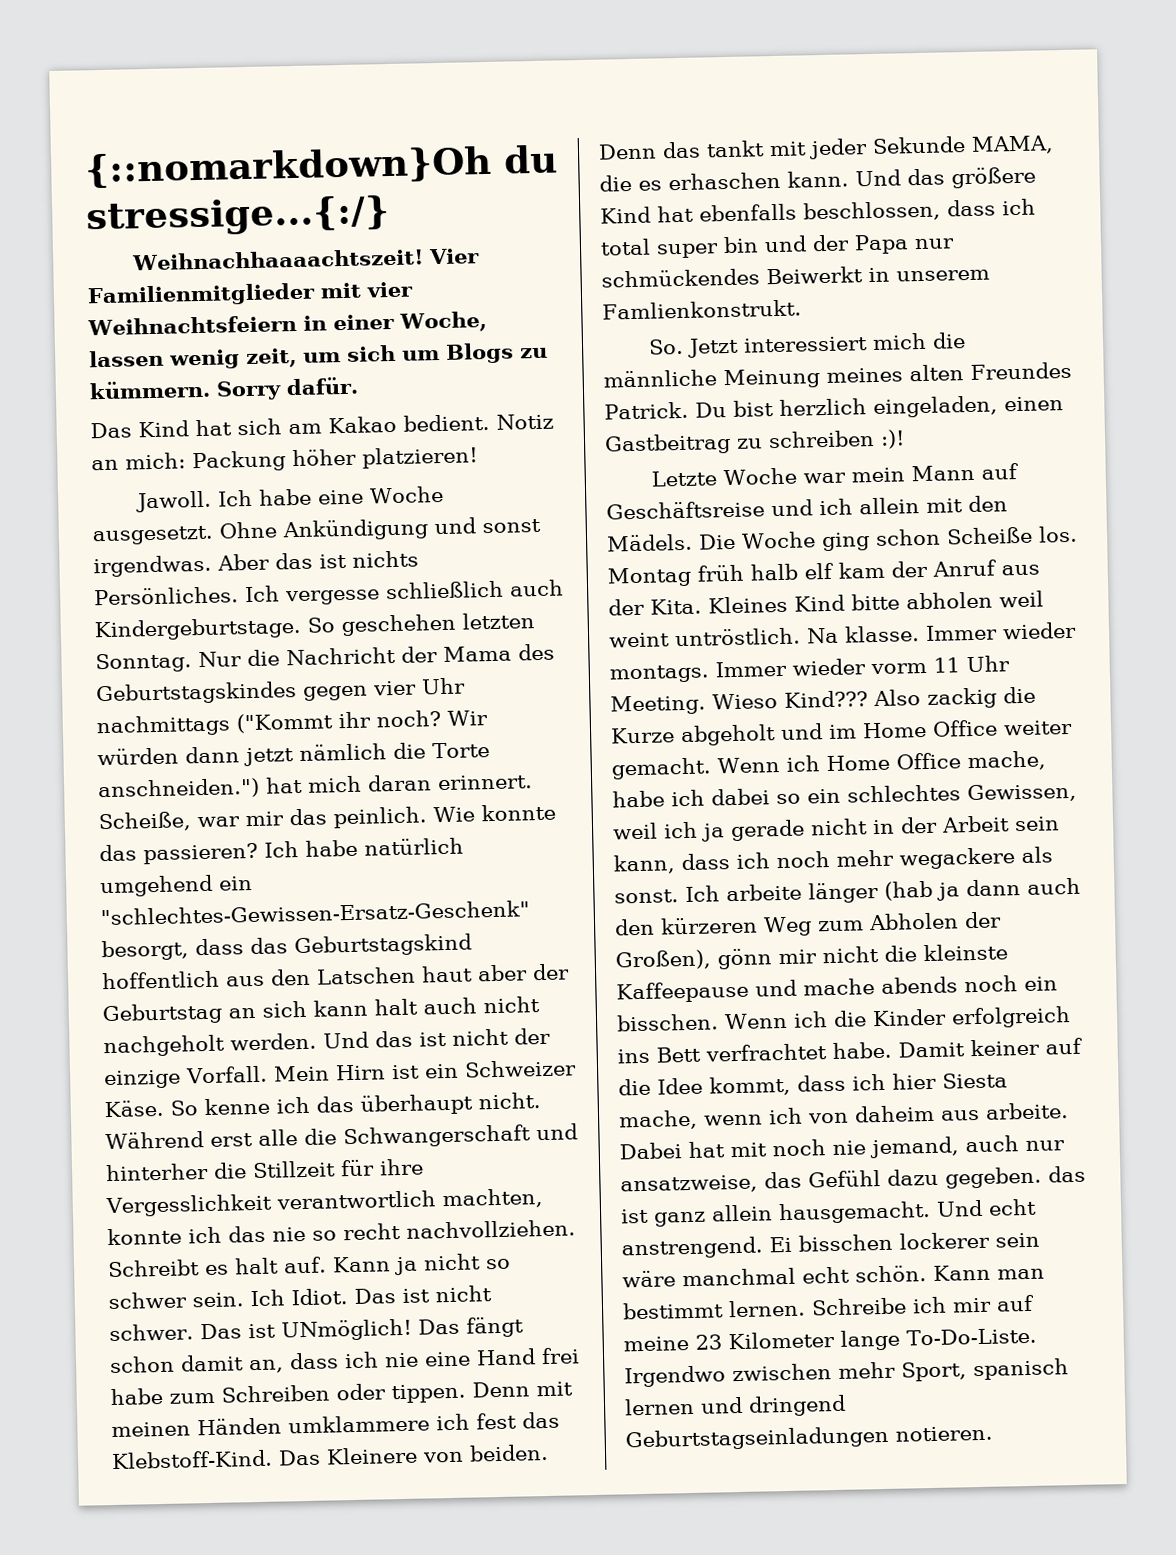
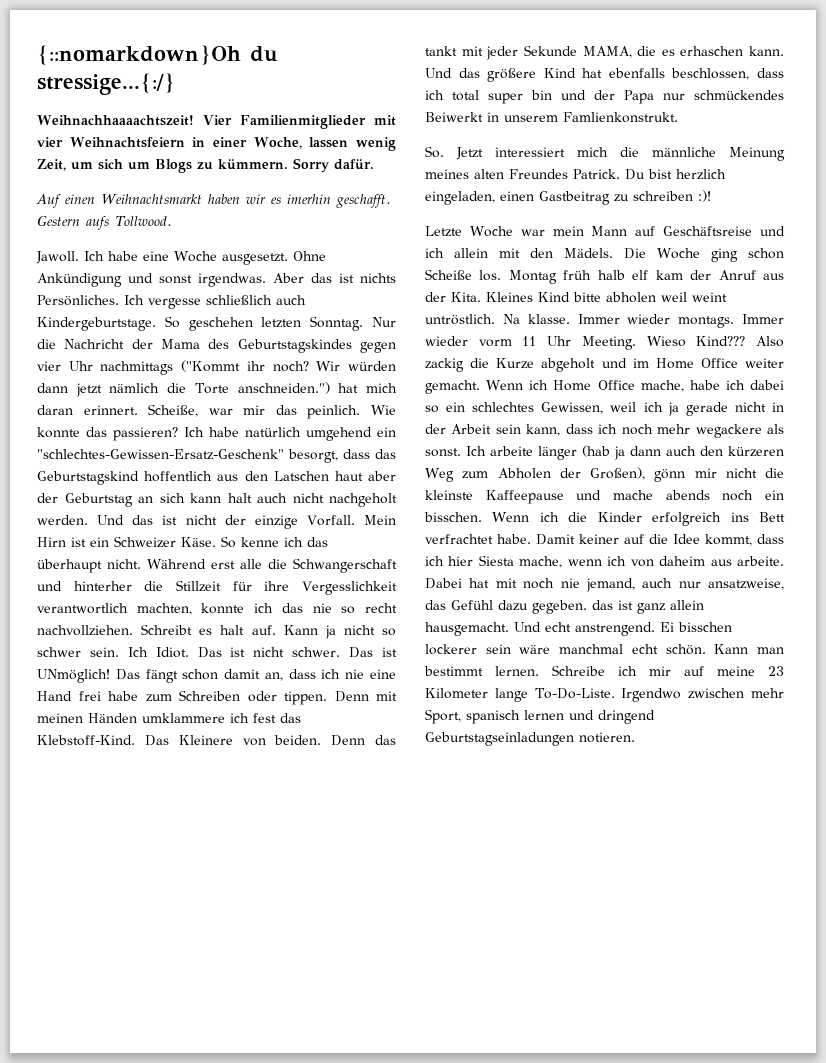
- Vier Familienmitglieder mit vier Weihnachtsfeiern in einer Woche, lassen wenig zeit, um sich um Blogs zu kümmern.
+ Vier Familienmitglieder mit vier Weihnachtsfeiern in einer Woche, lassen wenig Zeit, um sich um Blogs zu kümmern.
- Das Kind hat sich am Kakao bedient. Notiz an mich: Packung höher platzieren!
+ Auf einen Weihnachtsmarkt haben wir es imerhin geschafft. Gestern aufs Tollwood.

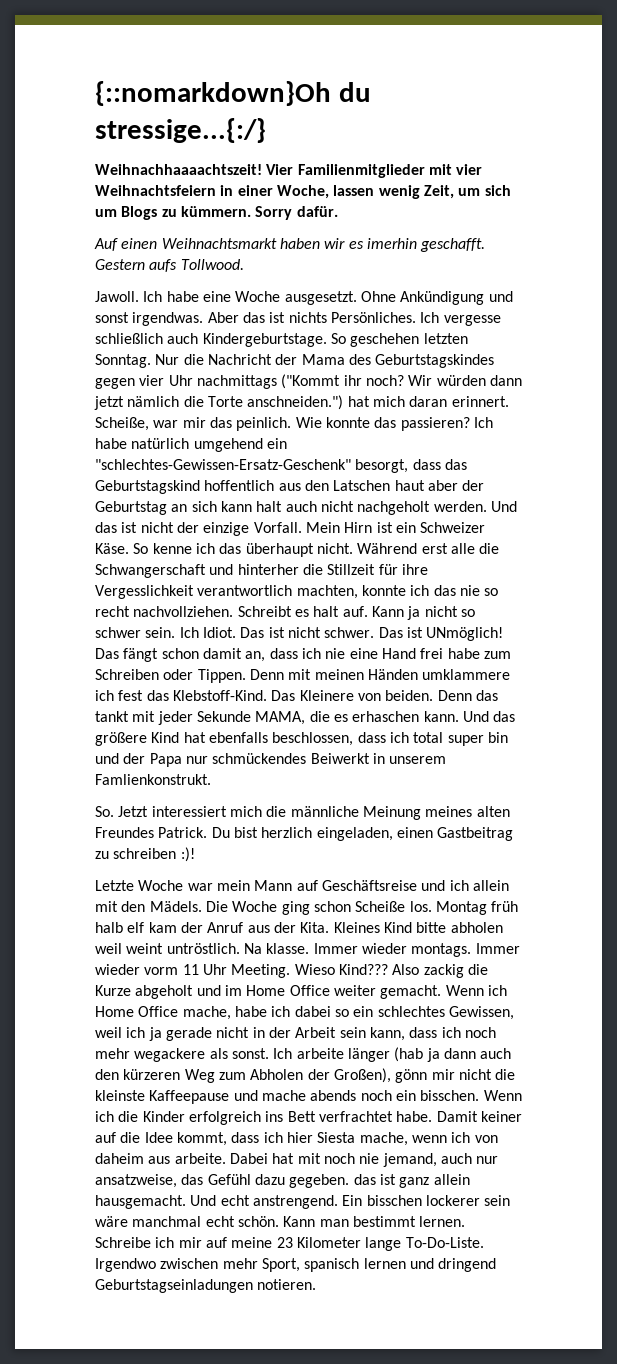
- Das fängt schon damit an, dass ich nie eine Hand frei habe zum Schreiben oder tippen.
+ Das fängt schon damit an, dass ich nie eine Hand frei habe zum Schreiben oder Tippen.
- Ei bisschen lockerer sein wäre manchmal echt schön.
+ Ein bisschen lockerer sein wäre manchmal echt schön.

